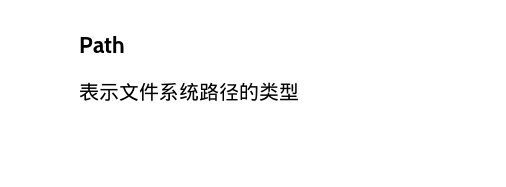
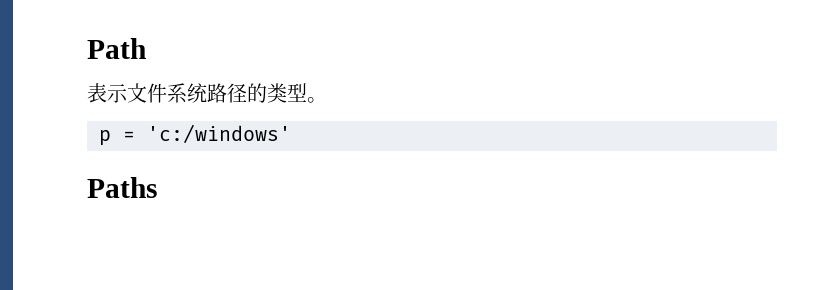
- 表示文件系统路径的类型
+ 表示文件系统路径的类型。
+ p = 'c:/windows'
+ Paths

